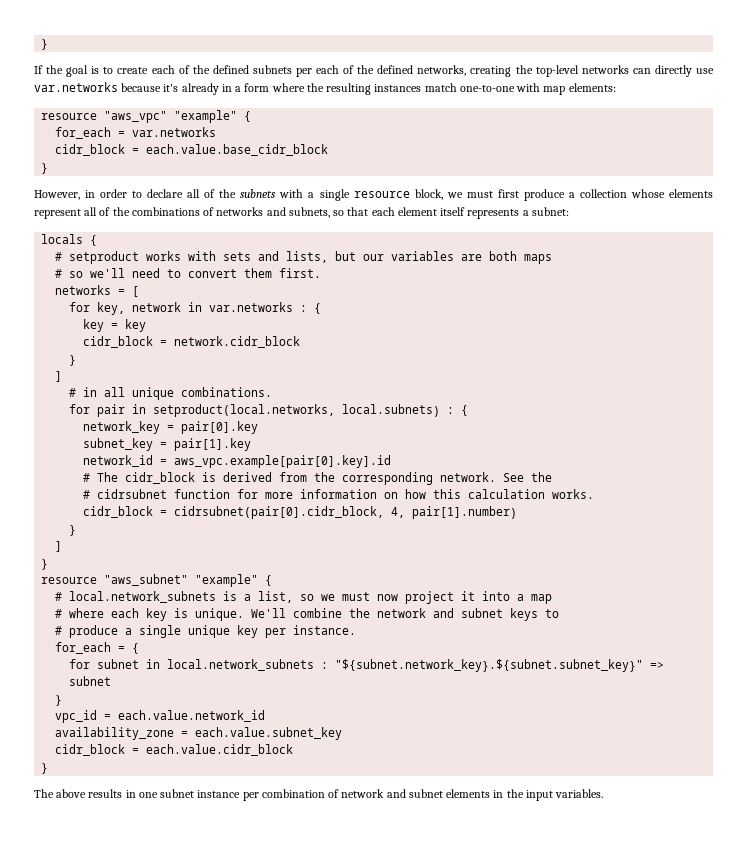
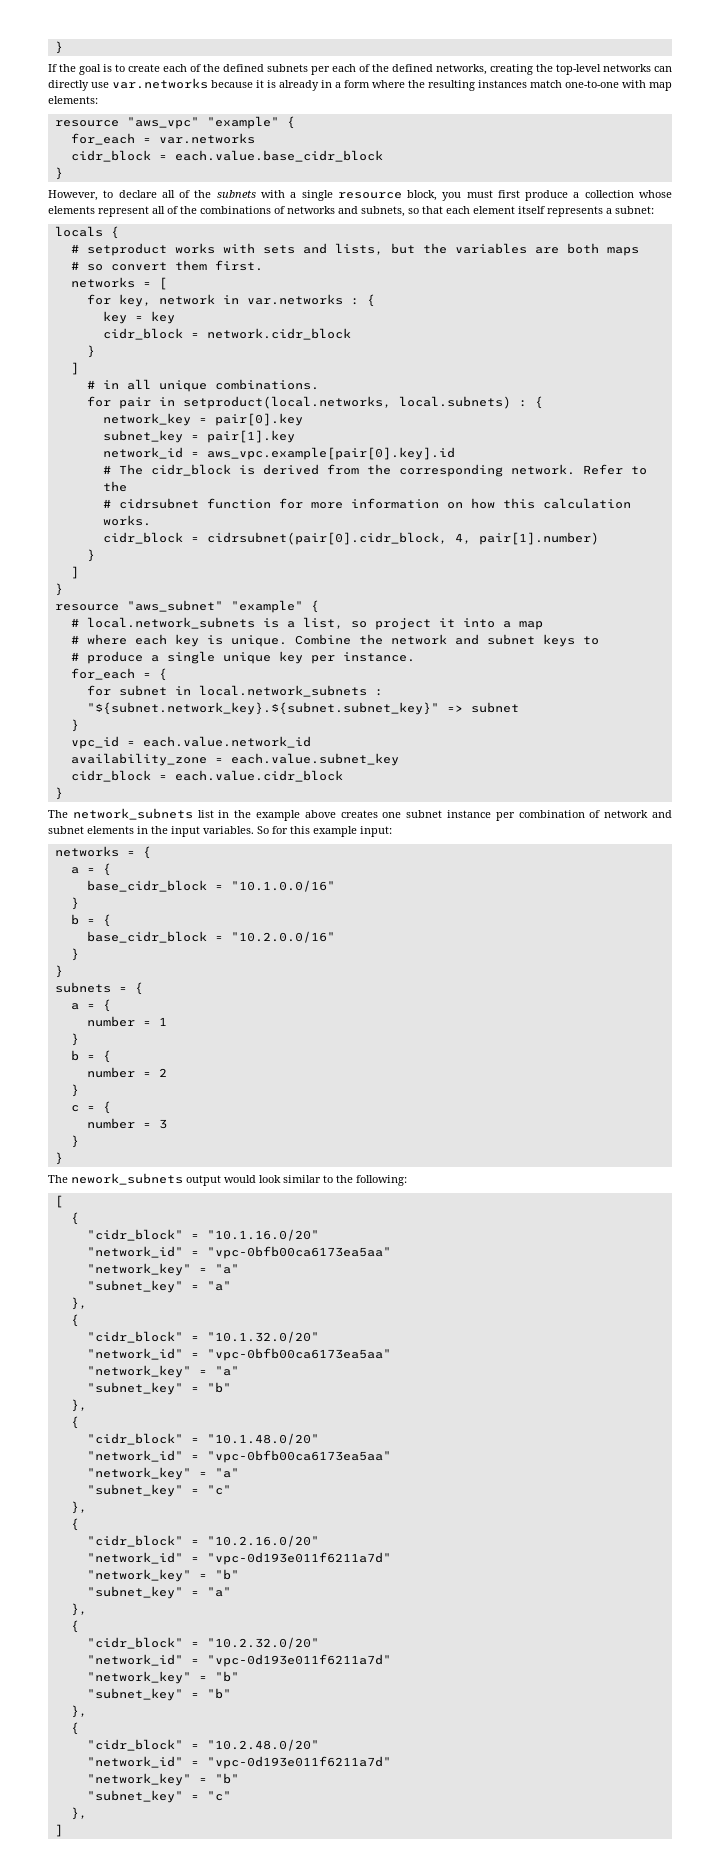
- If the goal is to create each of the defined subnets per each of the defined networks, creating the top-level networks can directly use var.networks because it's already in a form where the resulting instances match one-to-one with map elements:
+ If the goal is to create each of the defined subnets per each of the defined networks, creating the top-level networks can directly use var.networks because it is already in a form where the resulting instances match one-to-one with map elements:
- However, in order to declare all of the subnets with a single resource block, we must first produce a collection whose elements represent all of the combinations of networks and subnets, so that each element itself represents a subnet:
+ However, to declare all of the subnets with a single resource block, you must first produce a collection whose elements represent all of the combinations of networks and subnets, so that each element itself represents a subnet:
- # setproduct works with sets and lists, but our variables are both maps
+ # setproduct works with sets and lists, but the variables are both maps
- # so we'll need to convert them first.
+ # so convert them first.
- See the
+ Refer to the
- # local.network_subnets is a list, so we must now project it into a map
+ # local.network_subnets is a list, so project it into a map
- We'll combine the network and subnet keys to
+ Combine the network and subnet keys to
- The above results in one subnet instance per combination of network and subnet elements in the input variables.
+ The network_subnets list in the example above creates one subnet instance per combination of network and subnet elements in the input variables.
+ So for this example input:
+ networks = {
+ a = {
+ base_cidr_block = "10.1.0.0/16"
+ }
+ b = {
+ base_cidr_block = "10.2.0.0/16"
+ }
+ }
+ subnets = {
+ a = {
+ number = 1
+ }
+ b = {
+ number = 2
+ }
+ c = {
+ number = 3
+ }
+ }
+ The nework_subnets output would look similar to the following:
+ [
+ {
+ "cidr_block" = "10.1.16.0/20"
+ "network_id" = "vpc-0bfb00ca6173ea5aa"
+ "network_key" = "a"
+ "subnet_key" = "a"
+ },
+ {
+ "cidr_block" = "10.1.32.0/20"
+ "network_id" = "vpc-0bfb00ca6173ea5aa"
+ "network_key" = "a"
+ "subnet_key" = "b"
+ },
+ {
+ "cidr_block" = "10.1.48.0/20"
+ "network_id" = "vpc-0bfb00ca6173ea5aa"
+ "network_key" = "a"
+ "subnet_key" = "c"
+ },
+ {
+ "cidr_block" = "10.2.16.0/20"
+ "network_id" = "vpc-0d193e011f6211a7d"
+ "network_key" = "b"
+ "subnet_key" = "a"
+ },
+ {
+ "cidr_block" = "10.2.32.0/20"
+ "network_id" = "vpc-0d193e011f6211a7d"
+ "network_key" = "b"
+ "subnet_key" = "b"
+ },
+ {
+ "cidr_block" = "10.2.48.0/20"
+ "network_id" = "vpc-0d193e011f6211a7d"
+ "network_key" = "b"
+ "subnet_key" = "c"
+ },
+ ]

